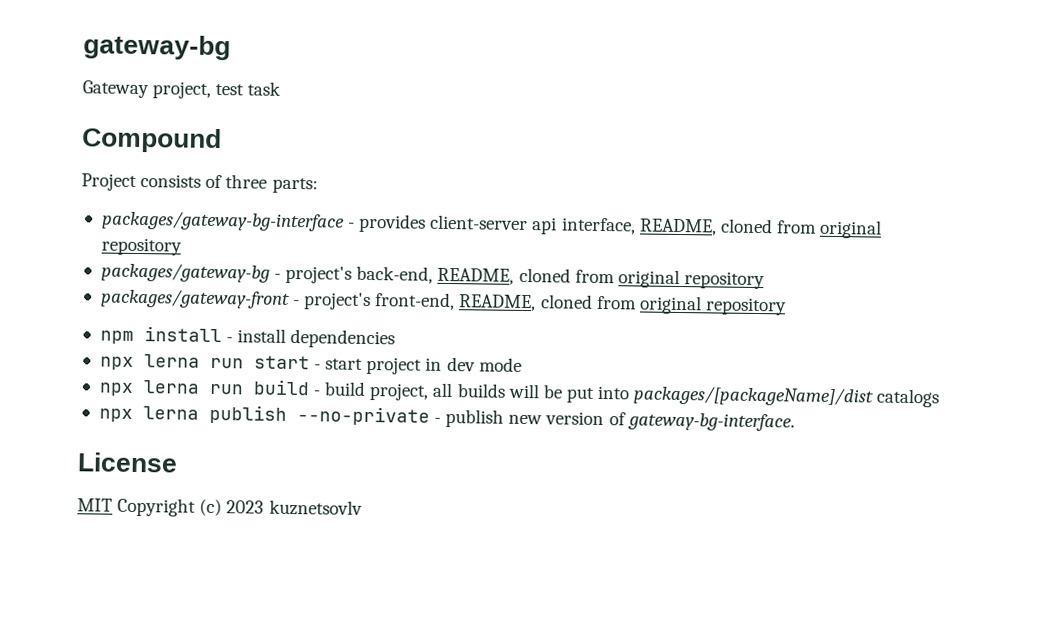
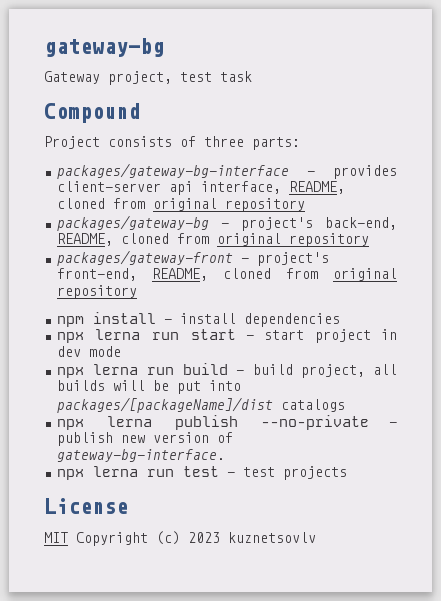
+ npx lerna run test - test projects

